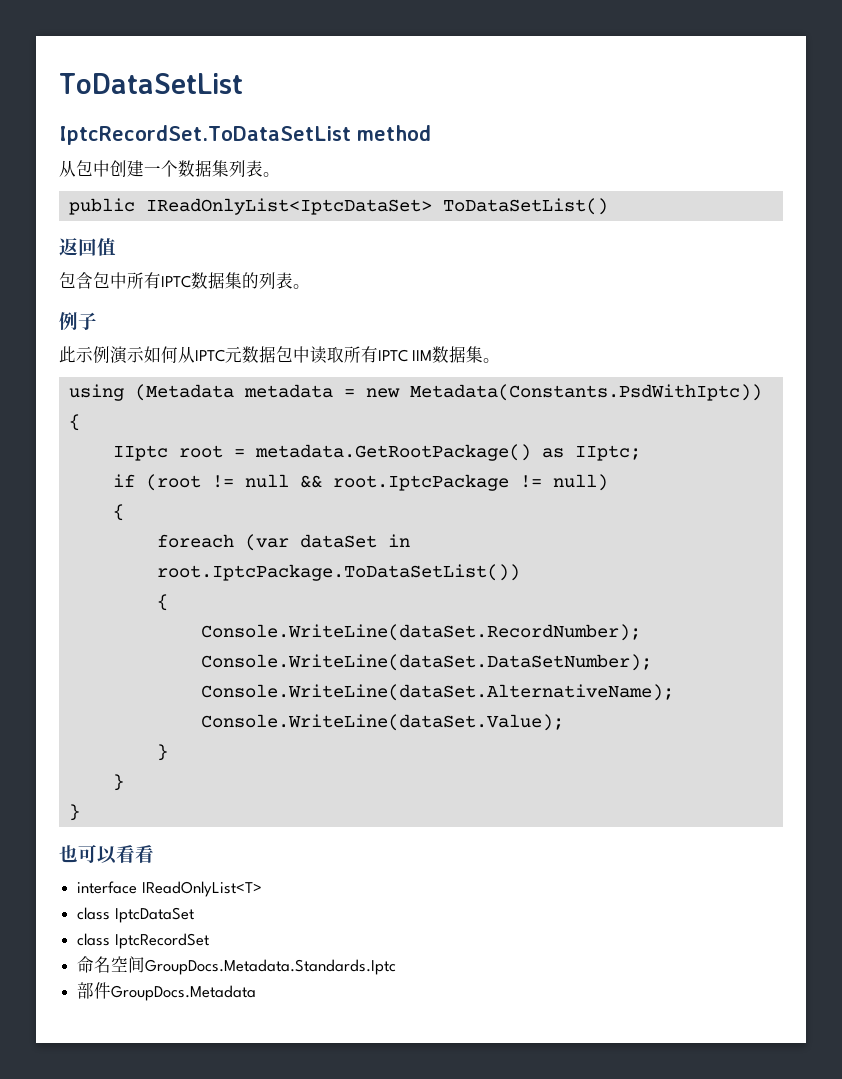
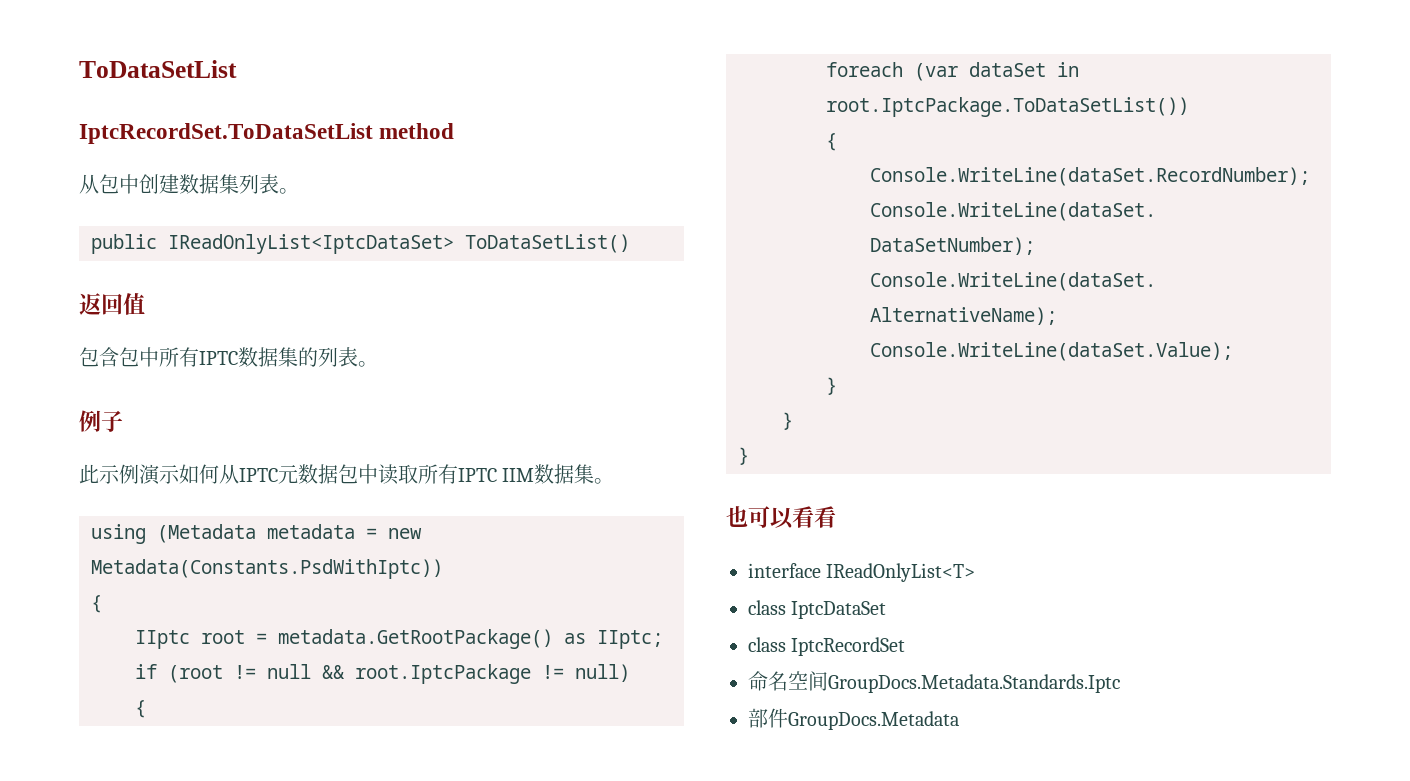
- 从包中创建一个数据集列表。
+ 从包中创建数据集列表。

